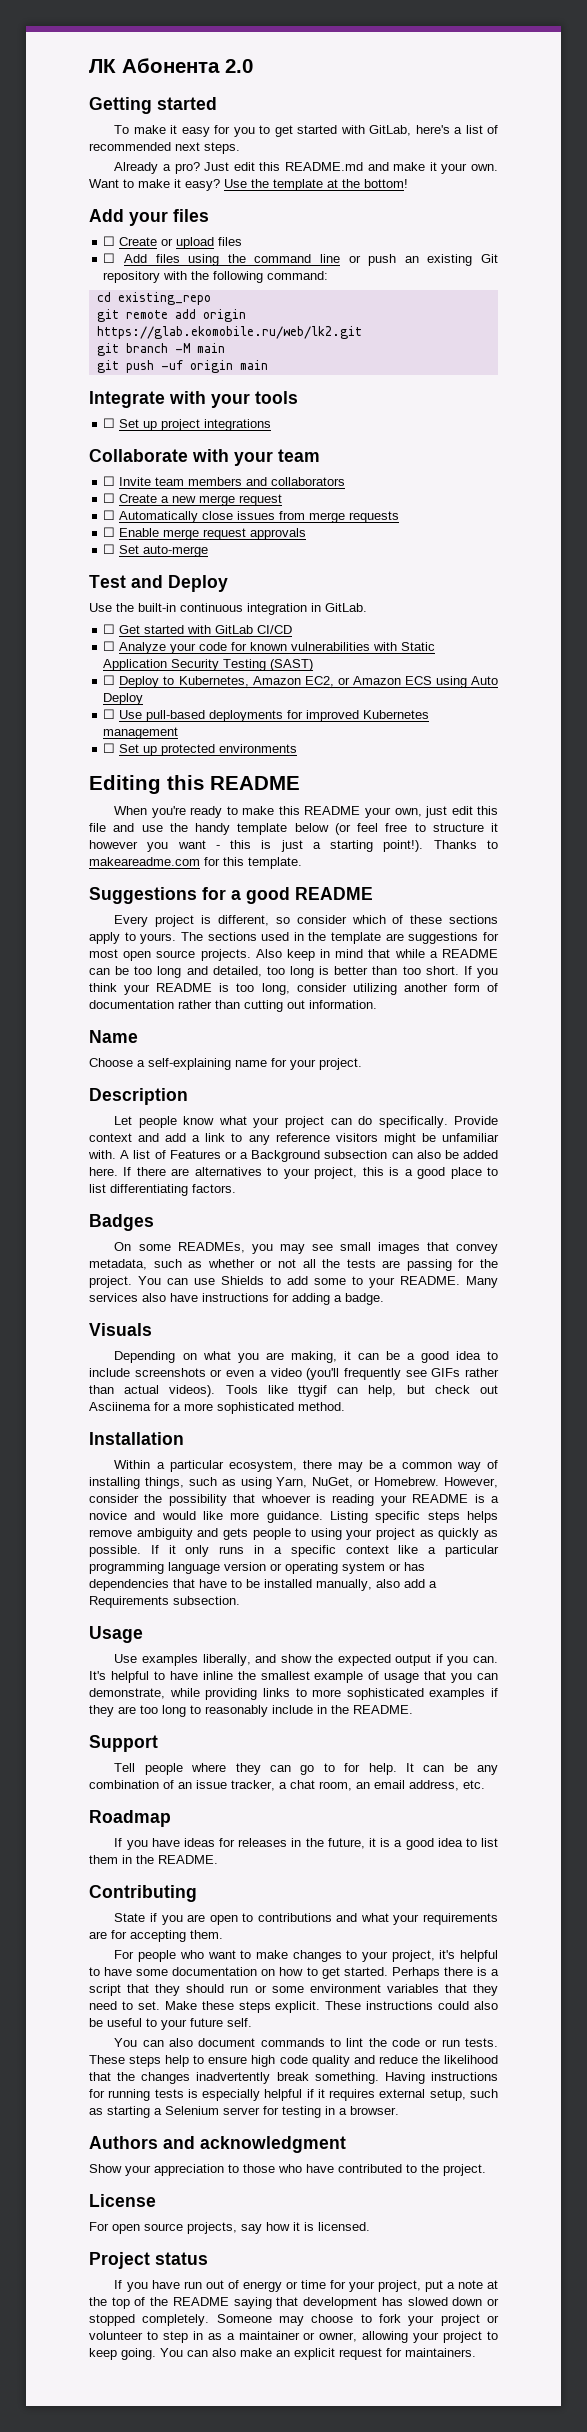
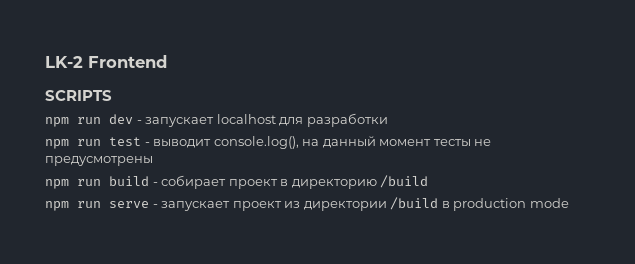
- ЛК Абонента 2.0
- Getting started
- To make it easy for you to get started with GitLab, here's a list of recommended next steps.
- Already a pro? Just edit this README.md and make it your own. Want to make it easy? Use the template at the bottom!
- Add your files
- ☐ Create or upload files
- ☐ Add files using the command line or push an existing Git repository with the following command:
- cd existing_repo
- git remote add origin https://glab.ekomobile.ru/web/lk2.git
- git branch -M main
- git push -uf origin main
- Integrate with your tools
- ☐ Set up project integrations
- Collaborate with your team
- ☐ Invite team members and collaborators
- ☐ Create a new merge request
- ☐ Automatically close issues from merge requests
- ☐ Enable merge request approvals
- ☐ Set auto-merge
- Test and Deploy
- Use the built-in continuous integration in GitLab.
- ☐ Get started with GitLab CI/CD
- ☐ Analyze your code for known vulnerabilities with Static Application Security Testing (SAST)
- ☐ Deploy to Kubernetes, Amazon EC2, or Amazon ECS using Auto Deploy
- ☐ Use pull-based deployments for improved Kubernetes management
- ☐ Set up protected environments
- Editing this README
- When you're ready to make this README your own, just edit this file and use the handy template below (or feel free to structure it however you want - this is just a starting point!). Thanks to makeareadme.com for this template.
- Suggestions for a good README
- Every project is different, so consider which of these sections apply to yours. The sections used in the template are suggestions for most open source projects. Also keep in mind that while a README can be too long and detailed, too long is better than too short. If you think your README is too long, consider utilizing another form of documentation rather than cutting out information.
- Name
- Choose a self-explaining name for your project.
- Description
- Let people know what your project can do specifically. Provide context and add a link to any reference visitors might be unfamiliar with. A list of Features or a Background subsection can also be added here. If there are alternatives to your project, this is a good place to list differentiating factors.
- Badges
- On some READMEs, you may see small images that convey metadata, such as whether or not all the tests are passing for the project. You can use Shields to add some to your README. Many services also have instructions for adding a badge.
- Visuals
- Depending on what you are making, it can be a good idea to include screenshots or even a video (you'll frequently see GIFs rather than actual videos). Tools like ttygif can help, but check out Asciinema for a more sophisticated method.
- Installation
- Within a particular ecosystem, there may be a common way of installing things, such as using Yarn, NuGet, or Homebrew. However, consider the possibility that whoever is reading your README is a novice and would like more guidance. Listing specific steps helps remove ambiguity and gets people to using your project as quickly as possible. If it only runs in a specific context like a particular programming language version or operating system or has dependencies that have to be installed manually, also add a Requirements subsection.
- Usage
- Use examples liberally, and show the expected output if you can. It's helpful to have inline the smallest example of usage that you can demonstrate, while providing links to more sophisticated examples if they are too long to reasonably include in the README.
- Support
- Tell people where they can go to for help. It can be any combination of an issue tracker, a chat room, an email address, etc.
- Roadmap
- If you have ideas for releases in the future, it is a good idea to list them in the README.
- Contributing
- State if you are open to contributions and what your requirements are for accepting them.
- For people who want to make changes to your project, it's helpful to have some documentation on how to get started. Perhaps there is a script that they should run or some environment variables that they need to set. Make these steps explicit. These instructions could also be useful to your future self.
- You can also document commands to lint the code or run tests. These steps help to ensure high code quality and reduce the likelihood that the changes inadvertently break something. Having instructions for running tests is especially helpful if it requires external setup, such as starting a Selenium server for testing in a browser.
- Authors and acknowledgment
- Show your appreciation to those who have contributed to the project.
- License
- For open source projects, say how it is licensed.
- Project status
- If you have run out of energy or time for your project, put a note at the top of the README saying that development has slowed down or stopped completely. Someone may choose to fork your project or volunteer to step in as a maintainer or owner, allowing your project to keep going. You can also make an explicit request for maintainers.
+ LK-2 Frontend
+ SCRIPTS
+ npm run dev - запускает localhost для разработки
+ npm run test - выводит console.log(), на данный момент тесты не предусмотрены
+ npm run build - собирает проект в директорию /build
+ npm run serve - запускает проект из директории /build в production mode

